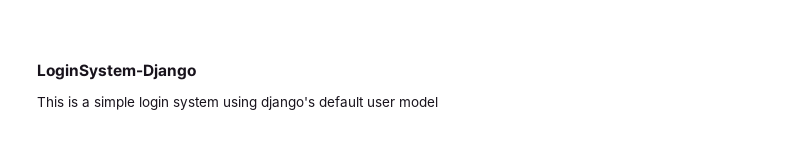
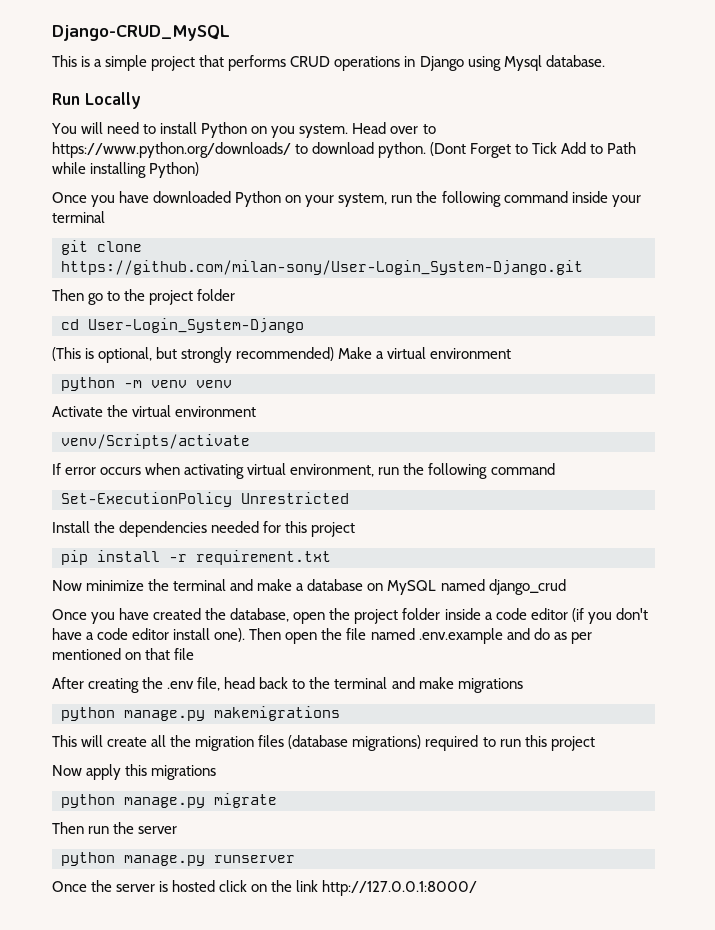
- LoginSystem-Django
+ Django-CRUD_MySQL
- This is a simple login system using django's default user model
+ This is a simple project that performs CRUD operations in Django using Mysql database.
+ Run Locally
+ You will need to install Python on you system. Head over to https://www.python.org/downloads/ to download python. (Dont Forget to Tick Add to Path while installing Python)
+ Once you have downloaded Python on your system, run the following command inside your terminal
+ git clone https://github.com/milan-sony/User-Login_System-Django.git
+ Then go to the project folder
+ cd User-Login_System-Django
+ (This is optional, but strongly recommended) Make a virtual environment
+ python -m venv venv
+ Activate the virtual environment
+ venv/Scripts/activate
+ If error occurs when activating virtual environment, run the following command
+ Set-ExecutionPolicy Unrestricted
+ Install the dependencies needed for this project
+ pip install -r requirement.txt
+ Now minimize the terminal and make a database on MySQL named django_crud
+ Once you have created the database, open the project folder inside a code editor (if you don't have a code editor install one). Then open the file named .env.example and do as per mentioned on that file
+ After creating the .env file, head back to the terminal and make migrations
+ python manage.py makemigrations
+ This will create all the migration files (database migrations) required to run this project
+ Now apply this migrations
+ python manage.py migrate
+ Then run the server
+ python manage.py runserver
+ Once the server is hosted click on the link http://127.0.0.1:8000/

